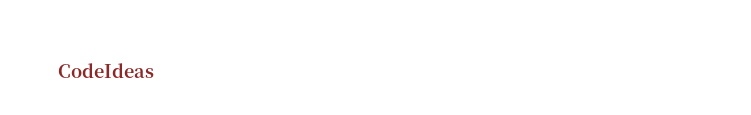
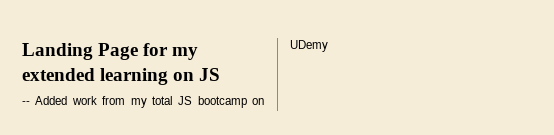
- CodeIdeas
+ Landing Page for my extended learning on JS
+ -- Added work from my total JS bootcamp on UDemy

